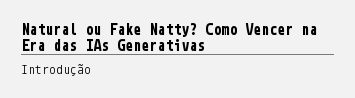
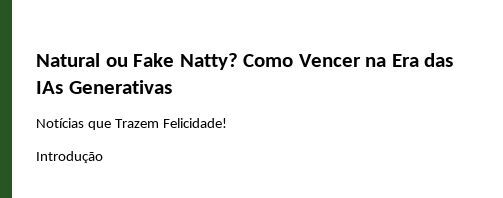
+ Notícias que Trazem Felicidade!

